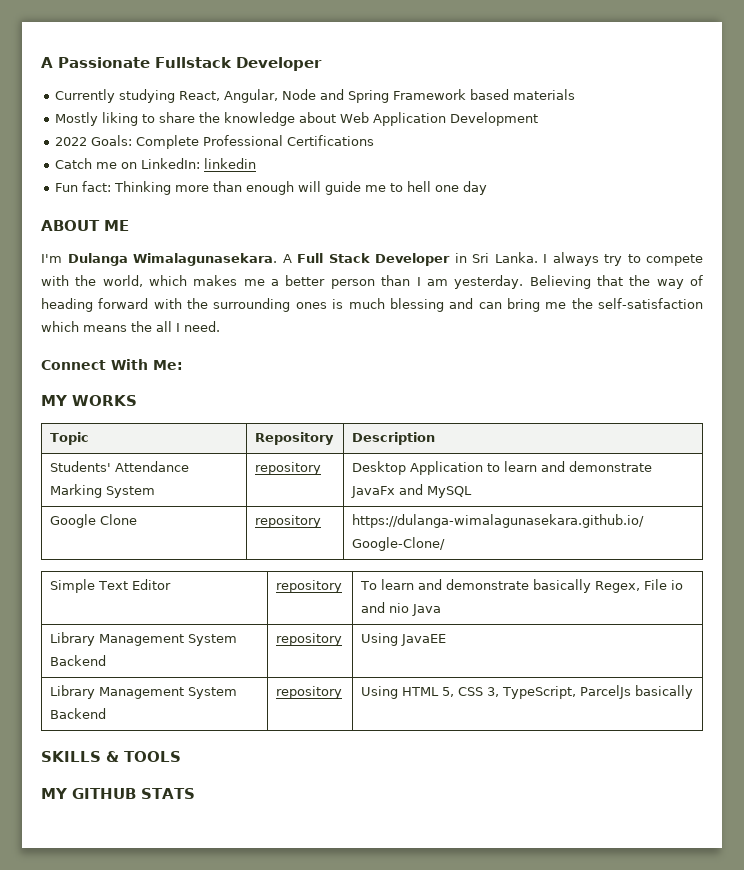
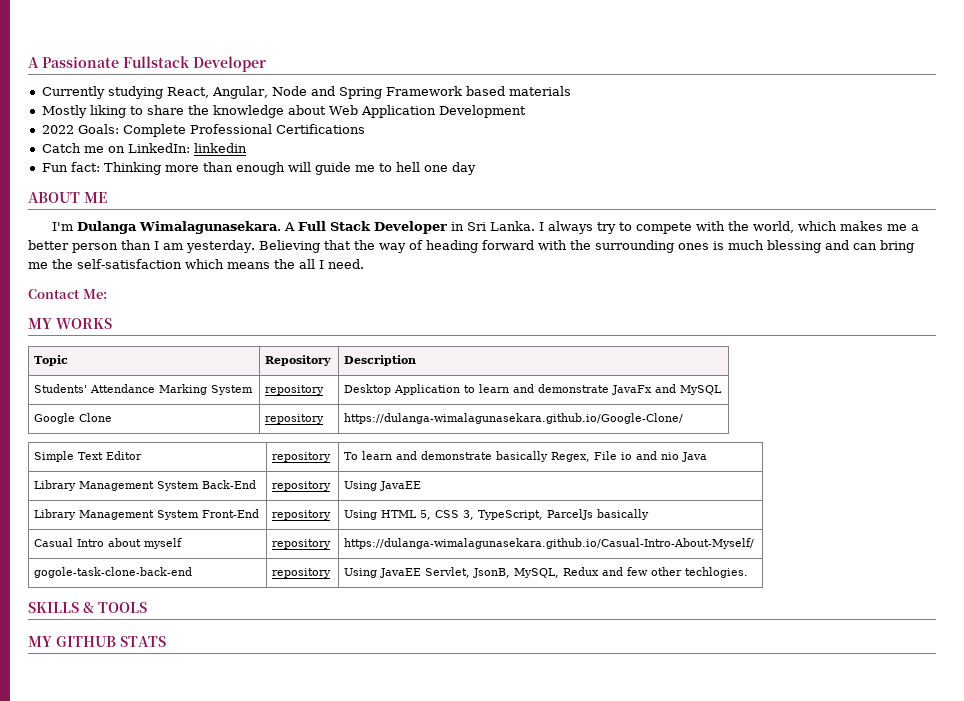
- Connect With Me:
+ Contact Me:
- Library Management System Backend | repository | Using JavaEE
+ Library Management System Back-End | repository | Using JavaEE
- Library Management System Backend | repository | Using HTML 5, CSS 3, TypeScript, ParcelJs basically
+ Library Management System Front-End | repository | Using HTML 5, CSS 3, TypeScript, ParcelJs basically
+ Casual Intro about myself | repository | https://dulanga-wimalagunasekara.github.io/Casual-Intro-About-Myself/
+ gogole-task-clone-back-end | repository | Using JavaEE Servlet, JsonB, MySQL, Redux and few other techlogies.

